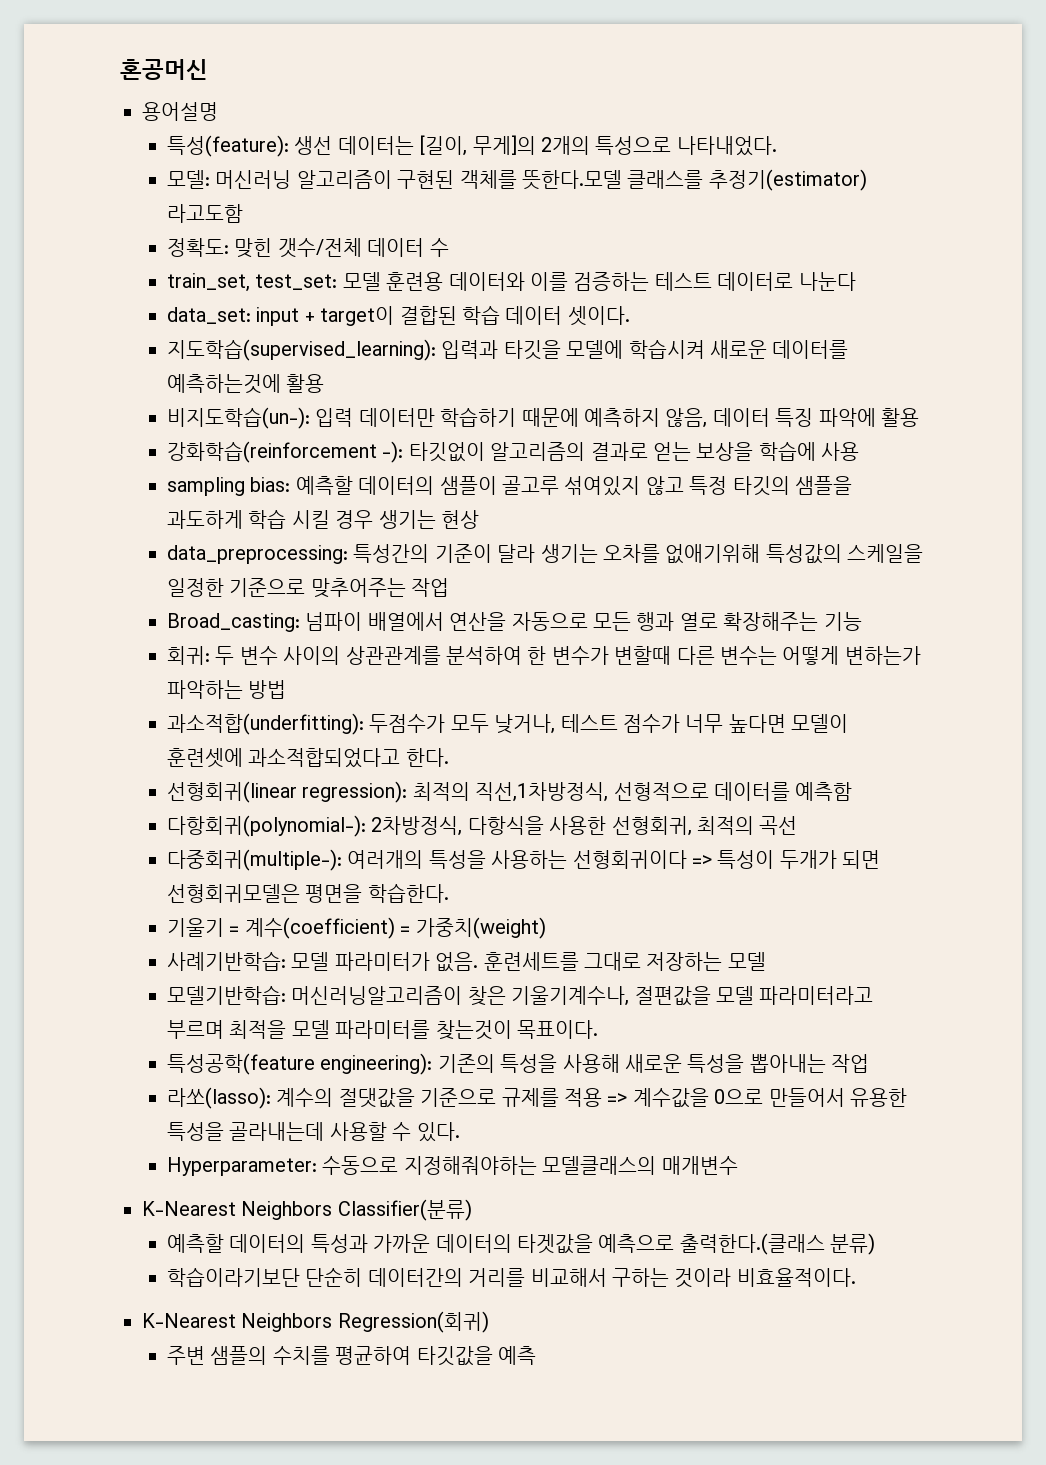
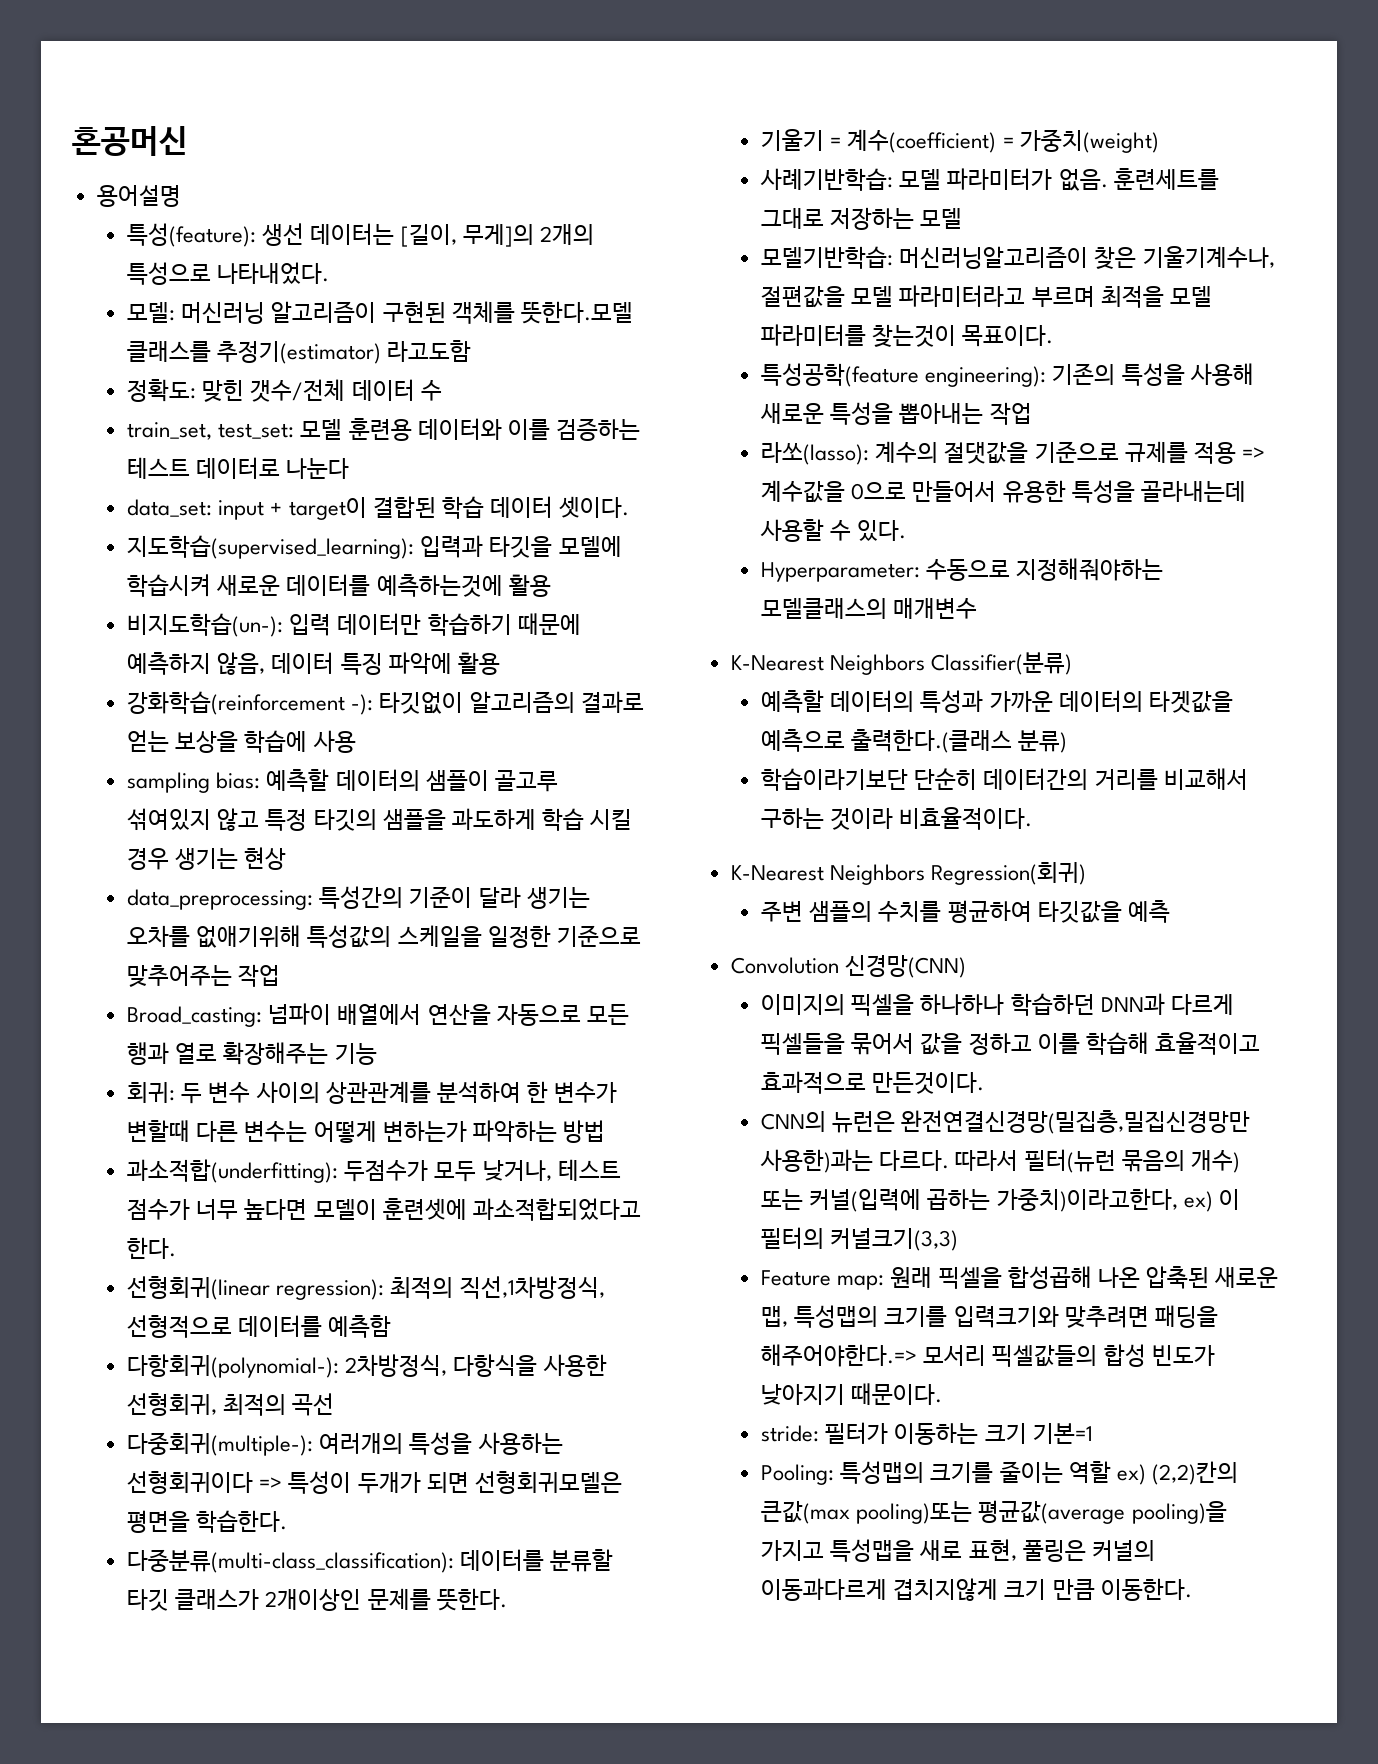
+ 다중분류(multi-class_classification): 데이터를 분류할 타깃 클래스가 2개이상인 문제를 뜻한다.
+ Convolution 신경망(CNN)
+ 이미지의 픽셀을 하나하나 학습하던 DNN과 다르게 픽셀들을 묶어서 값을 정하고 이를 학습해 효율적이고 효과적으로 만든것이다.
+ CNN의 뉴런은 완전연결신경망(밀집층,밀집신경망만 사용한)과는 다르다. 따라서 필터(뉴런 묶음의 개수) 또는 커널(입력에 곱하는 가중치)이라고한다, ex) 이 필터의 커널크기(3,3)
+ Feature map: 원래 픽셀을 합성곱해 나온 압축된 새로운 맵, 특성맵의 크기를 입력크기와 맞추려면 패딩을 해주어야한다.=> 모서리 픽셀값들의 합성 빈도가 낮아지기 때문이다.
+ stride: 필터가 이동하는 크기 기본=1
+ Pooling: 특성맵의 크기를 줄이는 역할 ex) (2,2)칸의 큰값(max pooling)또는 평균값(average pooling)을 가지고 특성맵을 새로 표현, 풀링은 커널의 이동과다르게 겹치지않게 크기 만큼 이동한다.

